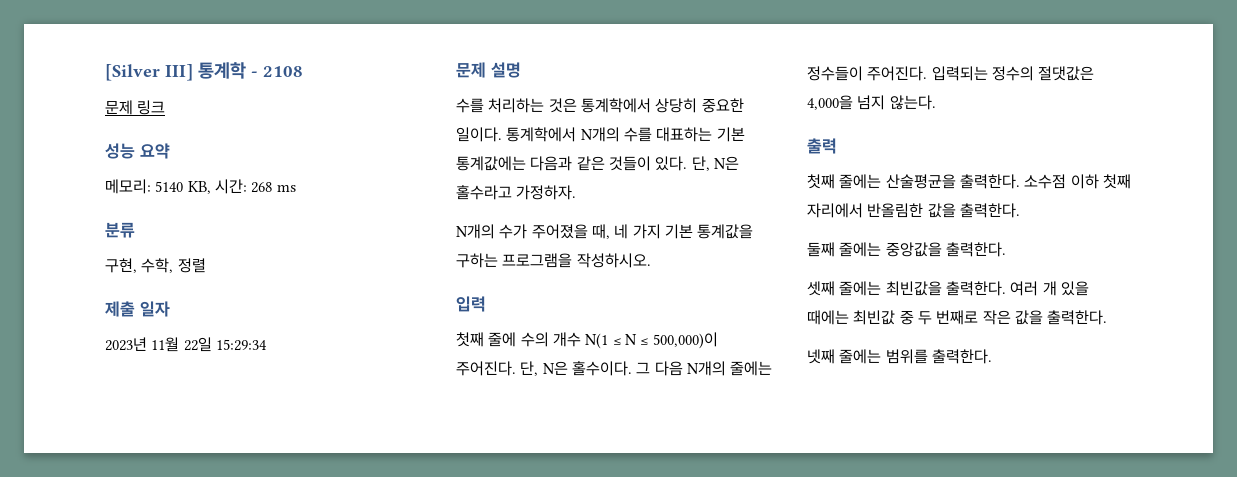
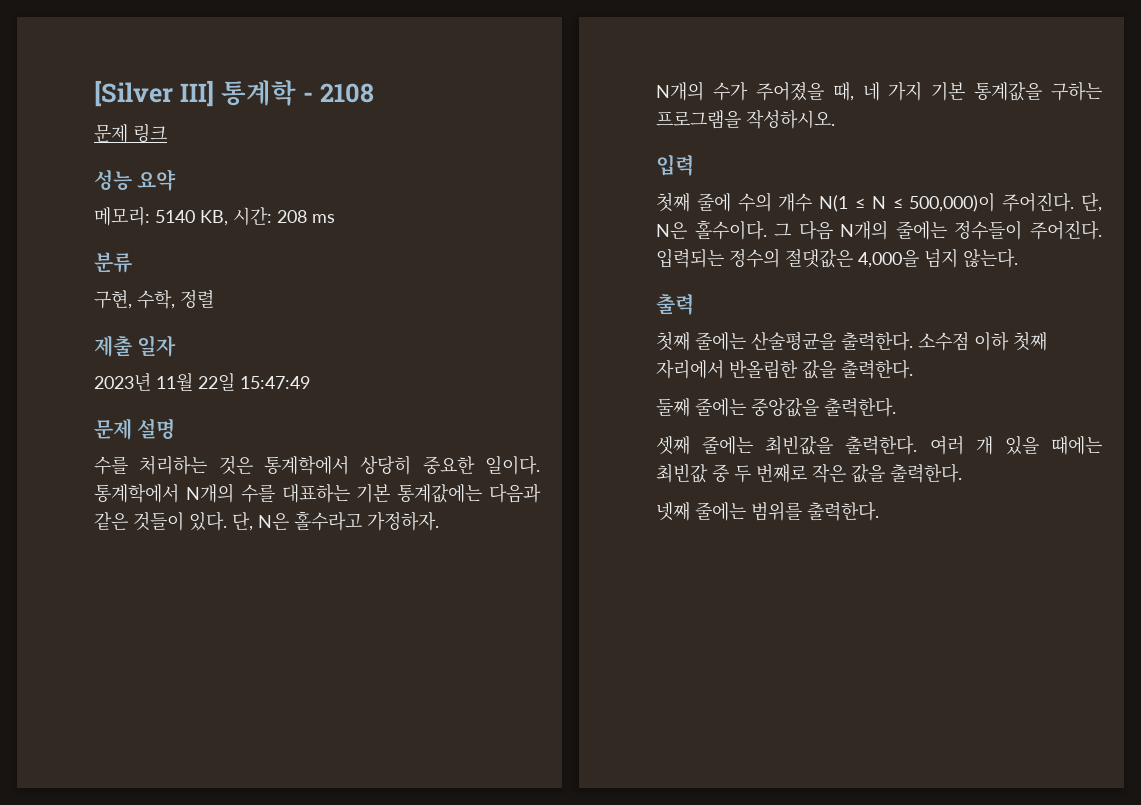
- 메모리: 5140 KB, 시간: 268 ms
+ 메모리: 5140 KB, 시간: 208 ms
- 2023년 11월 22일 15:29:34
+ 2023년 11월 22일 15:47:49

